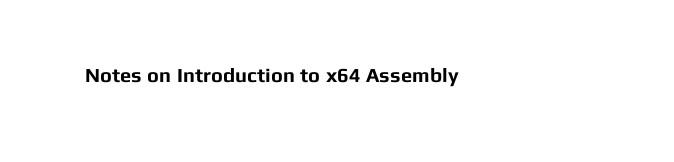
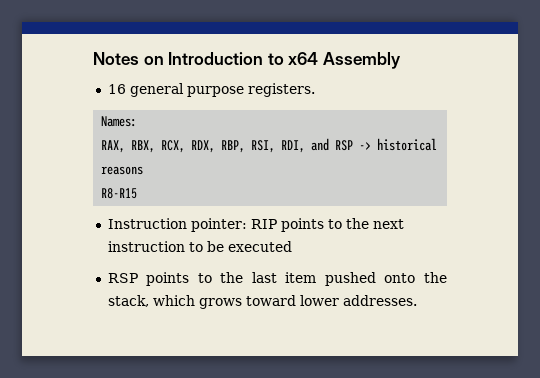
+ 16 general purpose registers.
+ Names:
+ RAX, RBX, RCX, RDX, RBP, RSI, RDI, and RSP -> historical reasons
+ R8-R15
+ Instruction pointer: RIP points to the next instruction to be executed
+ RSP points to the last item pushed onto the stack, which grows toward lower addresses.

